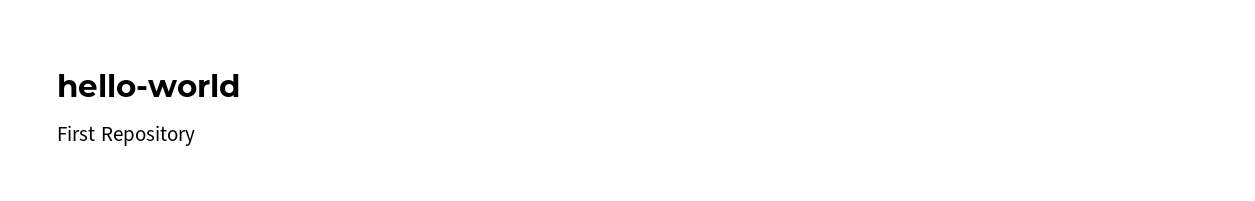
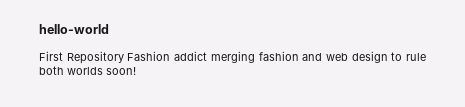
- First Repository
+ First Repository Fashion addict merging fashion and web design to rule both worlds soon!

